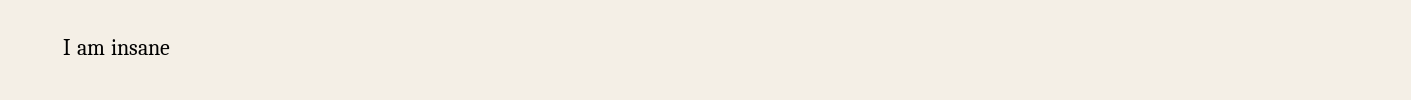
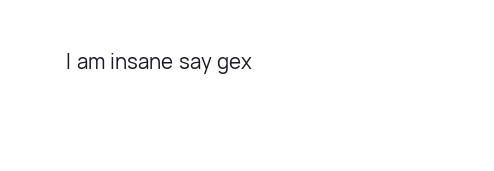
- I am insane
+ I am insane say gex

